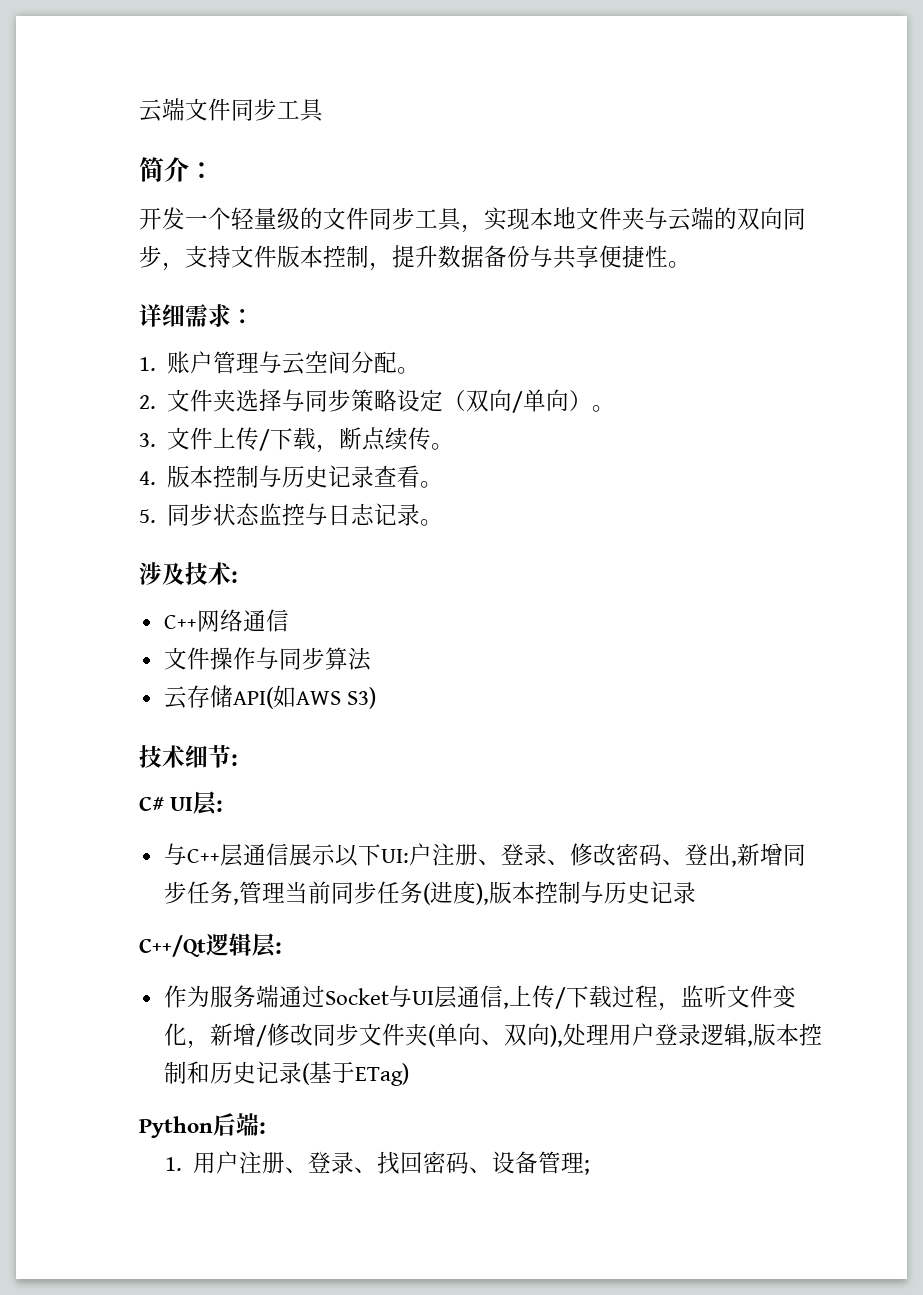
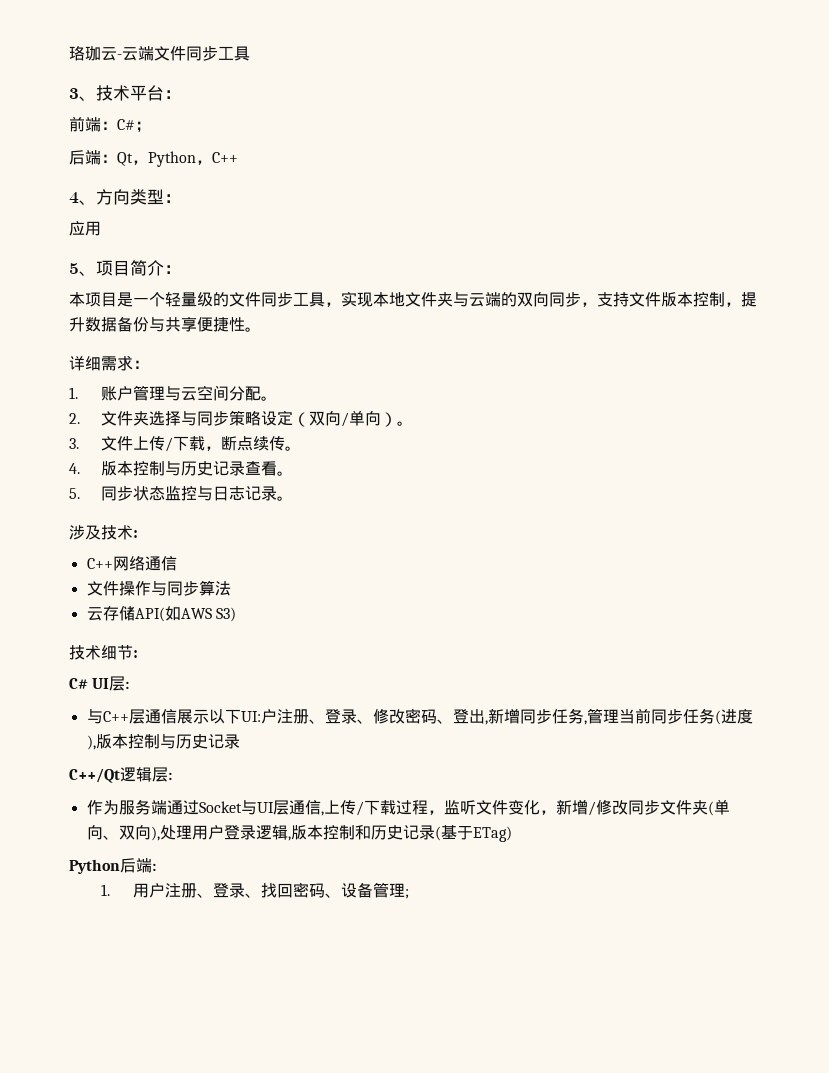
- 云端文件同步工具
+ 珞珈云-云端文件同步工具
- 简介：
+ 3、技术平台：
+ 前端：C#；
+ 后端：Qt，Python，C++
+ 4、方向类型：
+ 应用
+ 5、项目简介：
- 开发一个轻量级的文件同步工具，实现本地文件夹与云端的双向同步，支持文件版本控制，提升数据备份与共享便捷性。
+ 本项目是一个轻量级的文件同步工具，实现本地文件夹与云端的双向同步，支持文件版本控制，提升数据备份与共享便捷性。

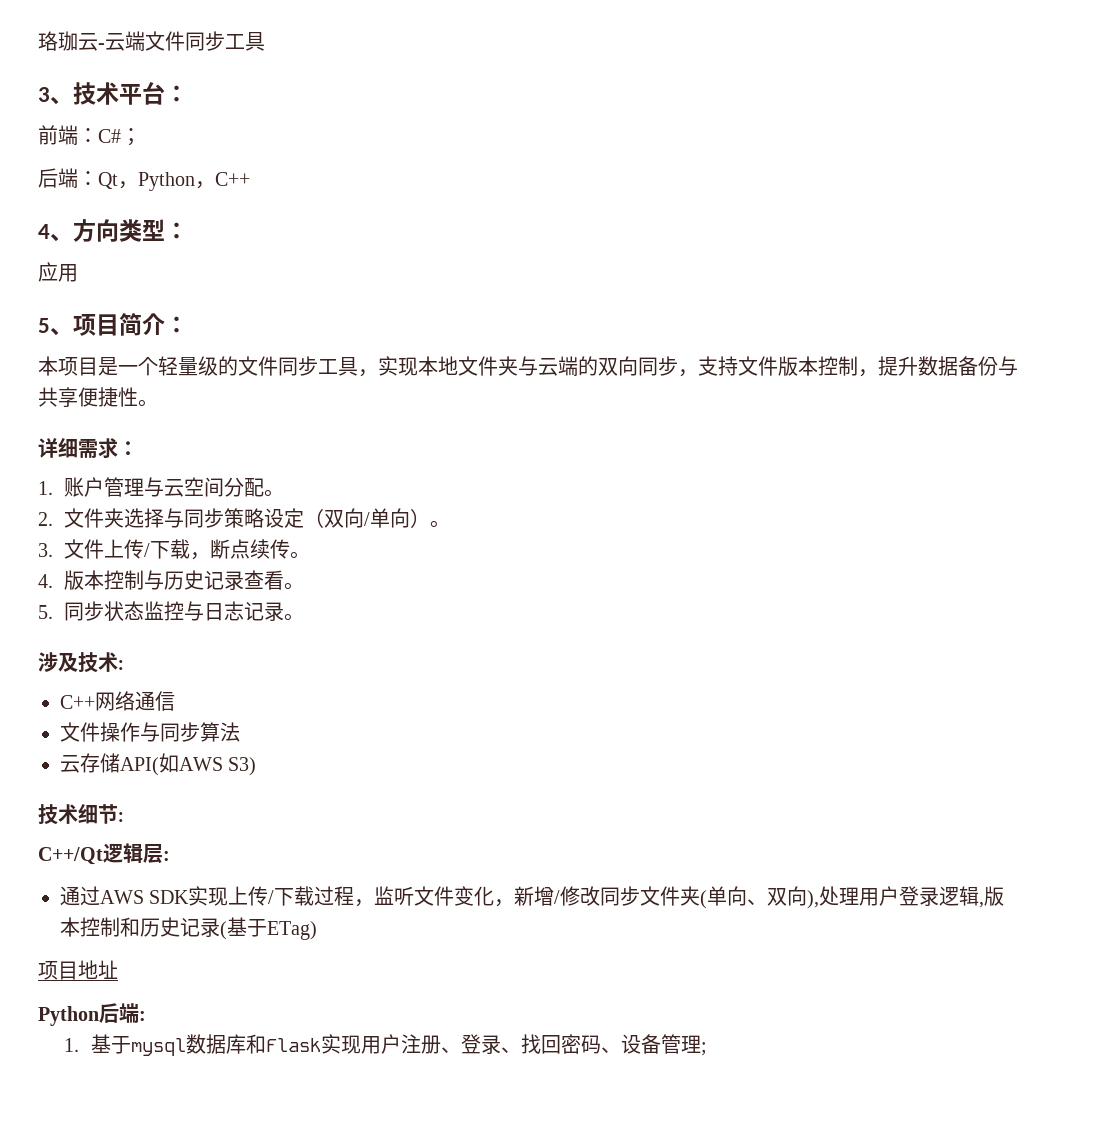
- C# UI层:
- 与C++层通信展示以下UI:户注册、登录、修改密码、登出,新增同步任务,管理当前同步任务(进度),版本控制与历史记录
  C++/Qt逻辑层:
- 作为服务端通过Socket与UI层通信,上传/下载过程，监听文件变化，新增/修改同步文件夹(单向、双向),处理用户登录逻辑,版本控制和历史记录(基于ETag)
+ 通过AWS SDK实现上传/下载过程，监听文件变化，新增/修改同步文件夹(单向、双向),处理用户登录逻辑,版本控制和历史记录(基于ETag)
+ 项目地址
- 1.用户注册、登录、找回密码、设备管理;
+ 1.基于mysql数据库和Flask实现用户注册、登录、找回密码、设备管理;

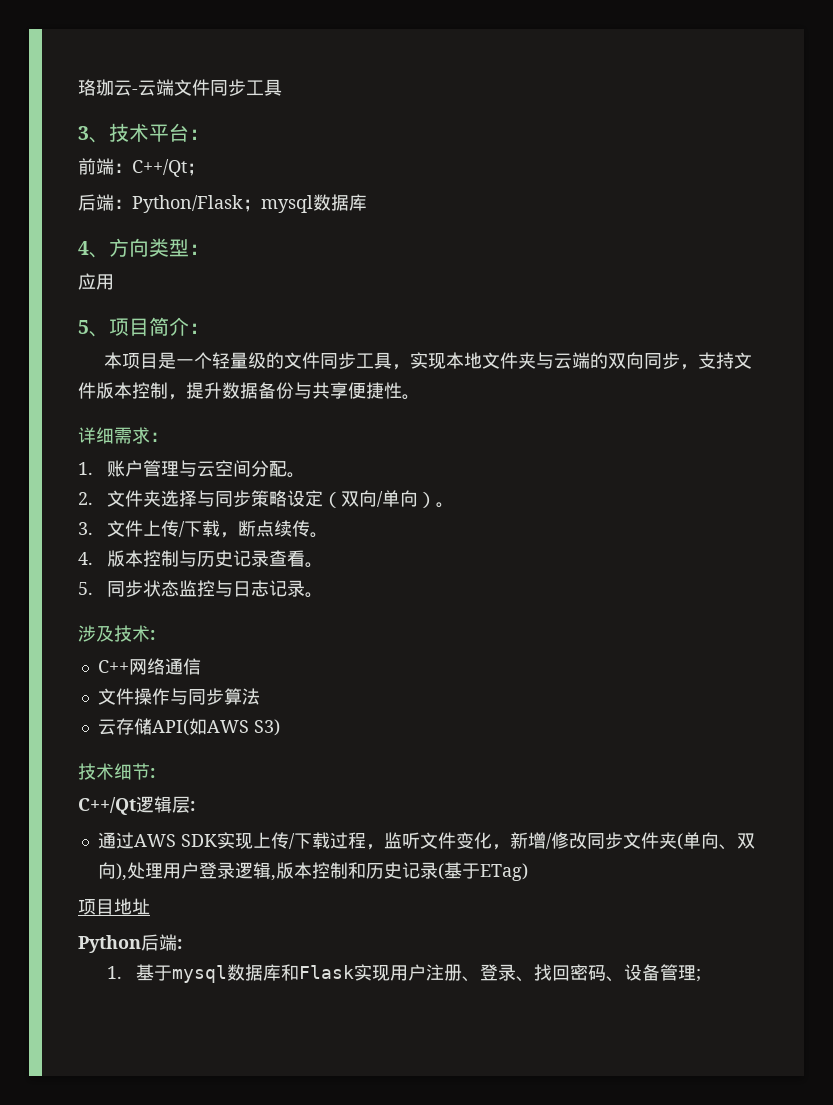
- 前端：C#；
+ 前端：C++/Qt；
- 后端：Qt，Python，C++
+ 后端：Python/Flask；mysql数据库

